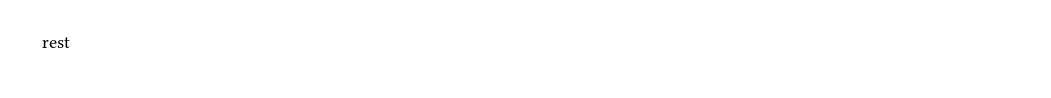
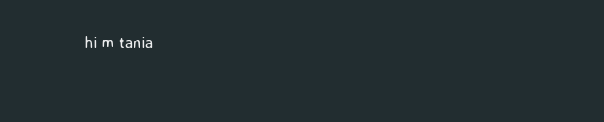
- rest
+ hi m tania

